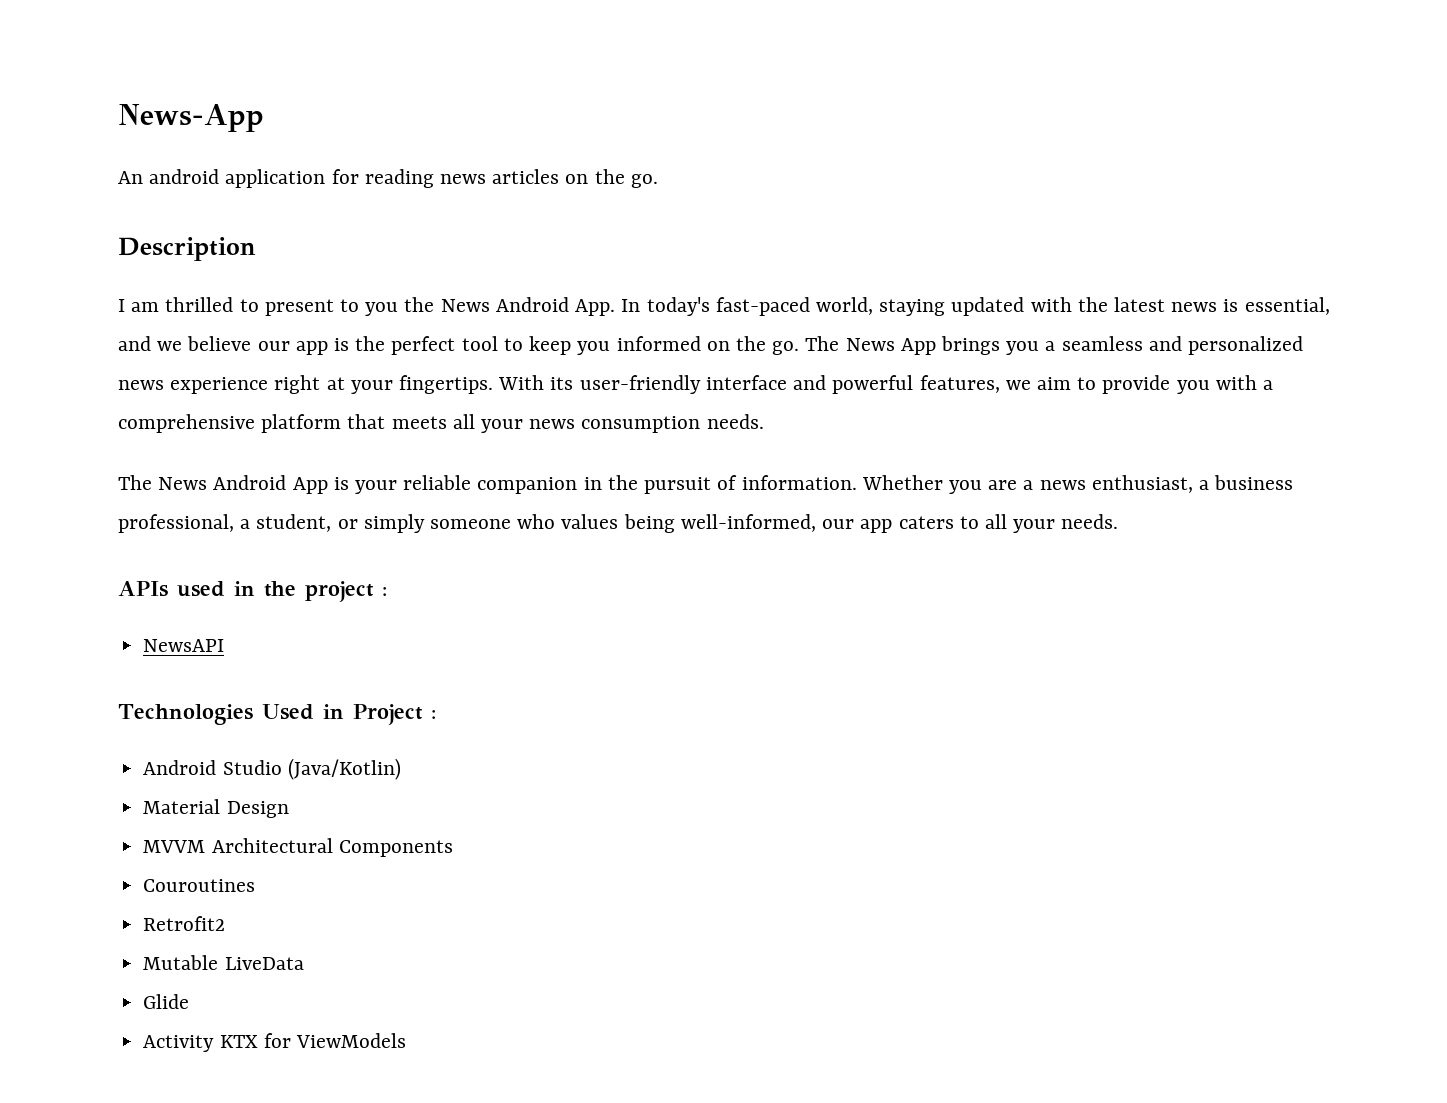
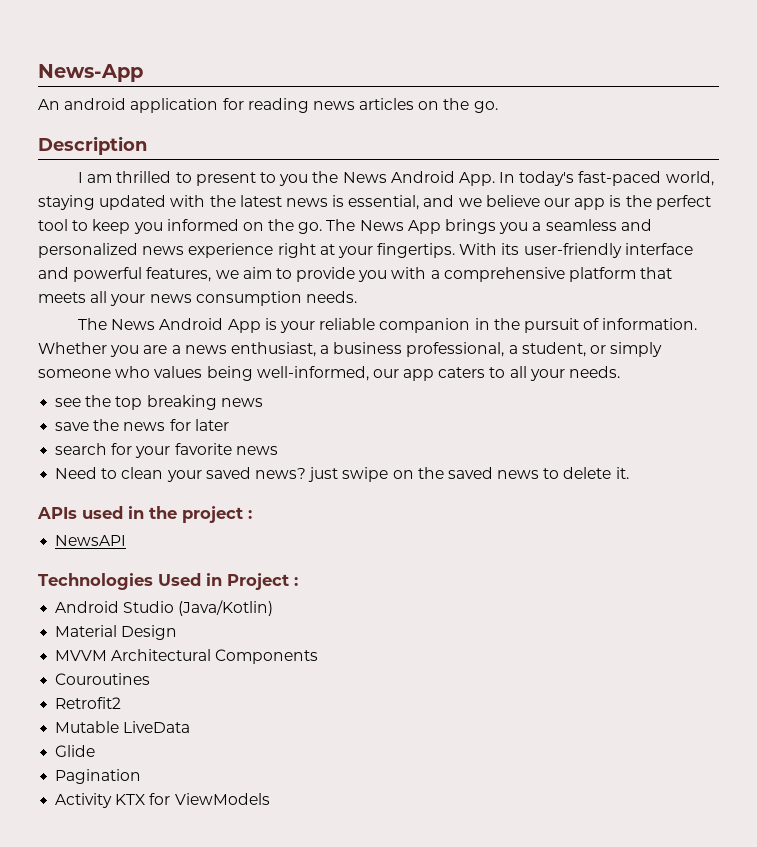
+ see the top breaking news
+ save the news for later
+ search for your favorite news
+ Need to clean your saved news? just swipe on the saved news to delete it.
+ Pagination

